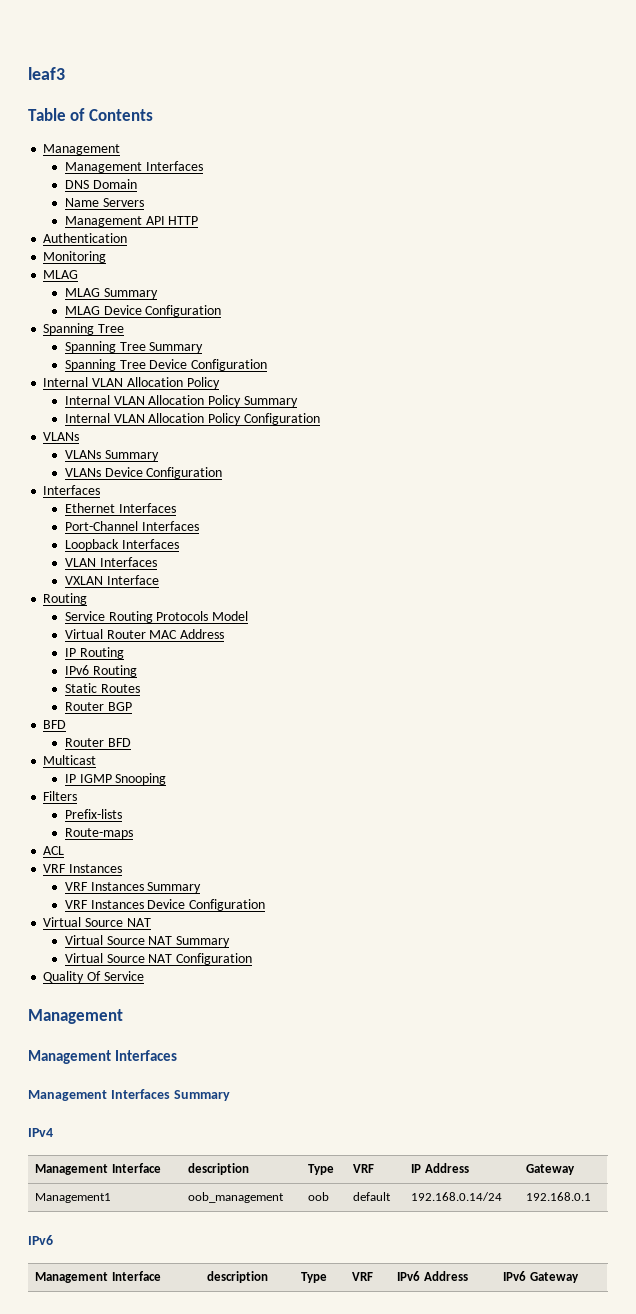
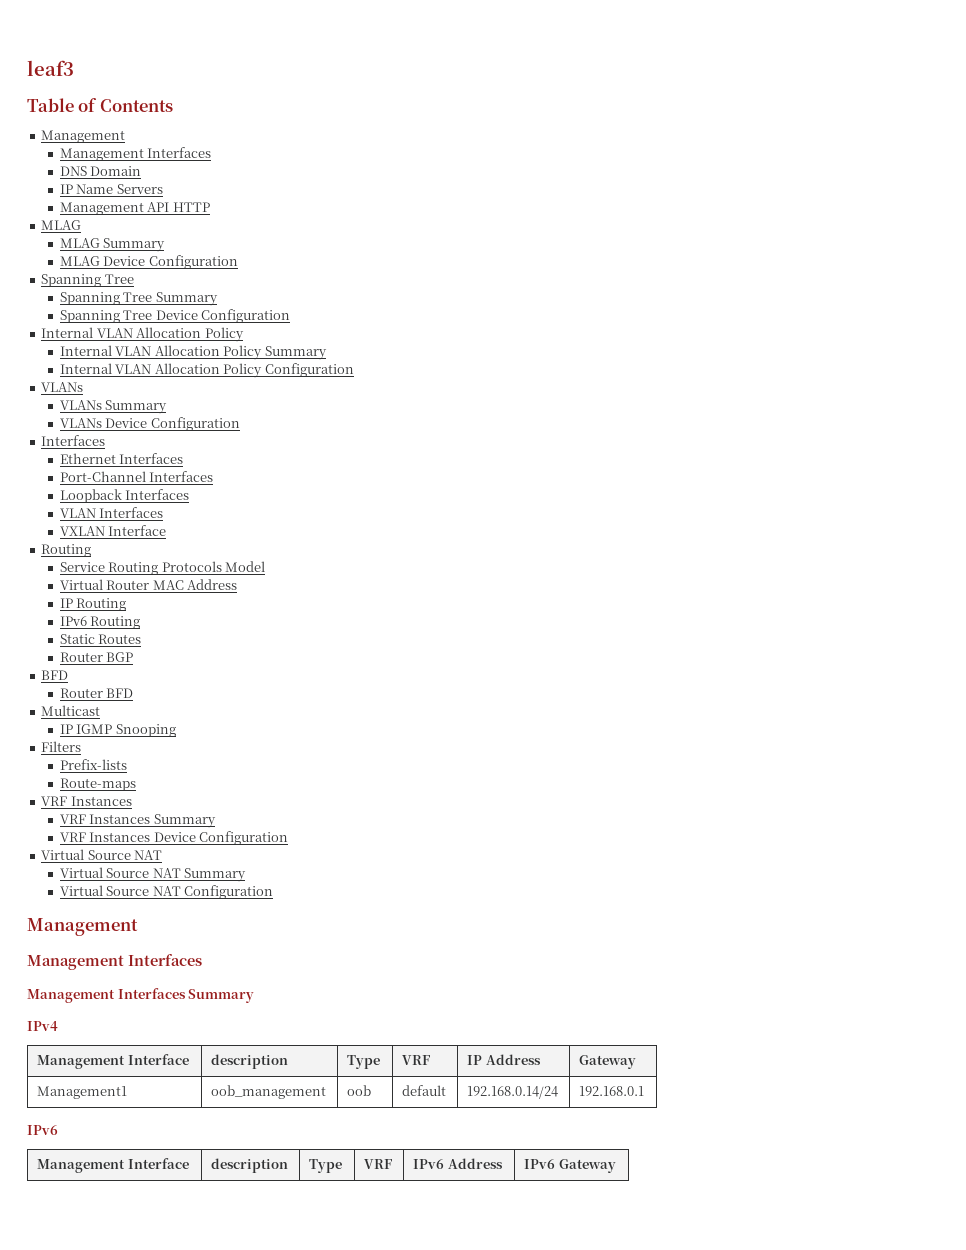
- Name Servers
+ IP Name Servers
- Authentication
- Monitoring
- ACL
- Quality Of Service

